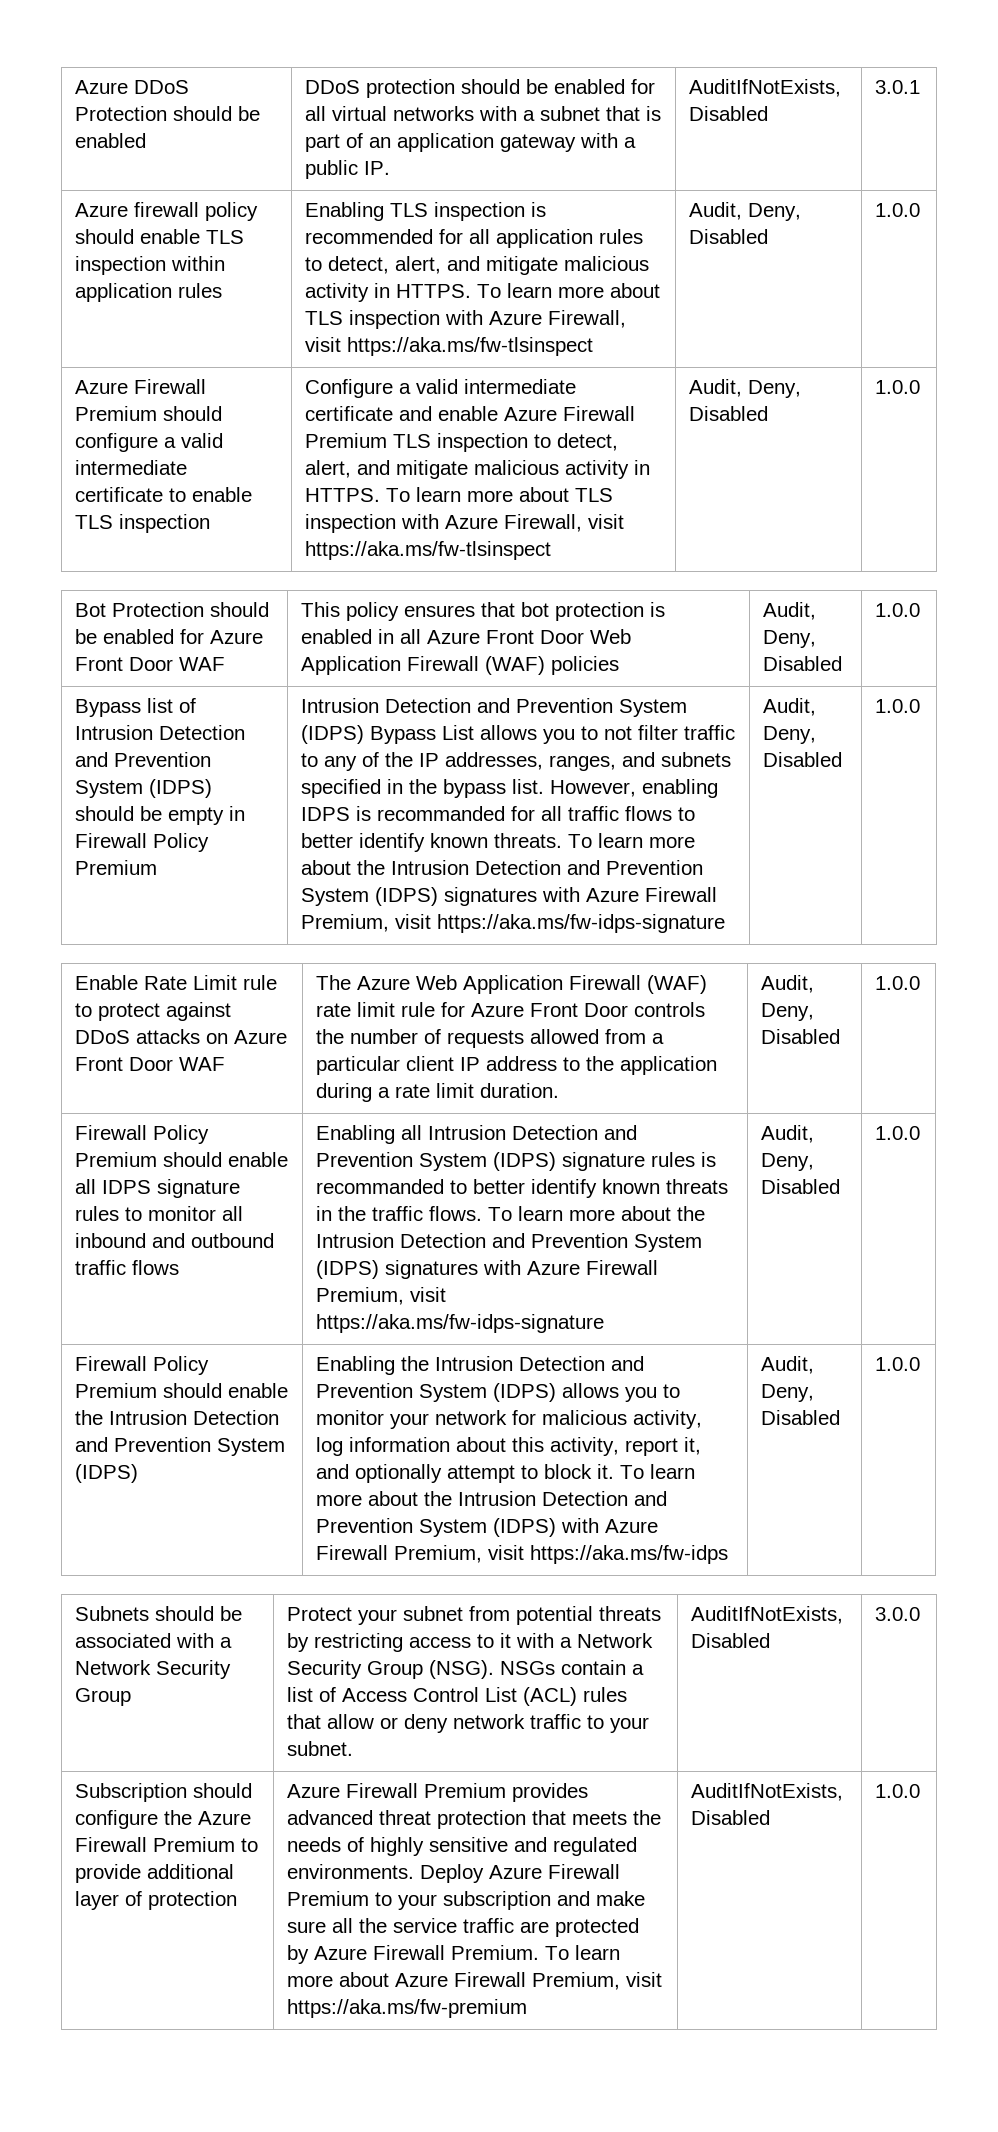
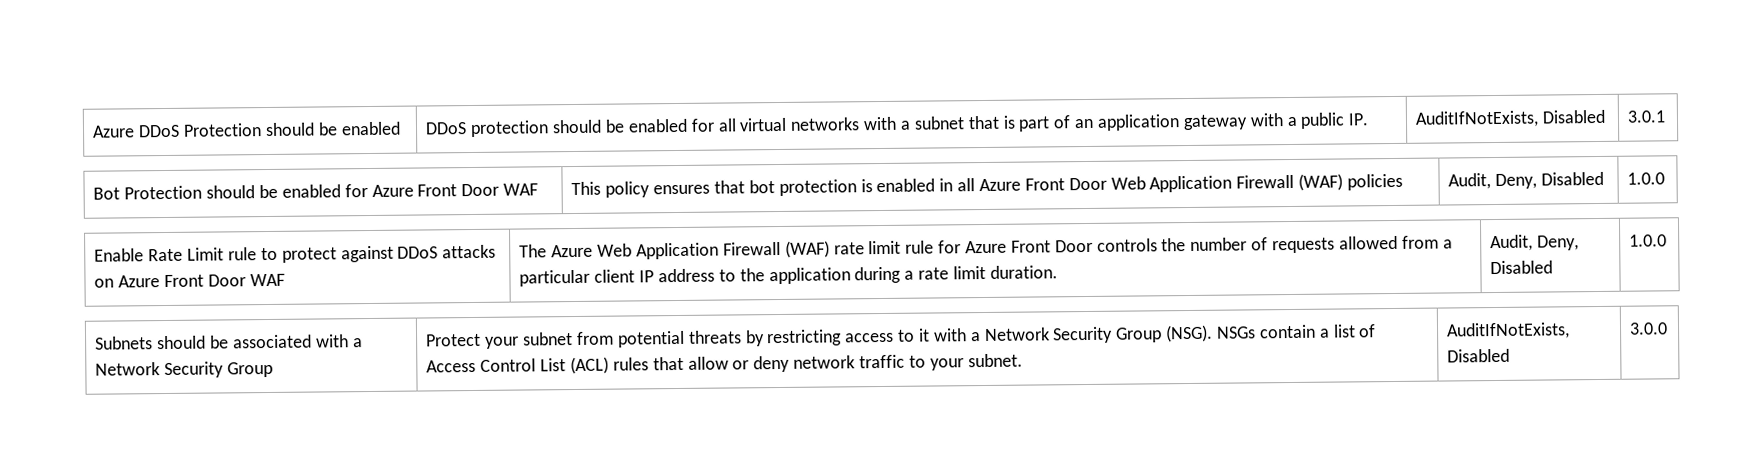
- Azure firewall policy should enable TLS inspection within application rules | Enabling TLS inspection is recommended for all application rules to detect, alert, and mitigate malicious activity in HTTPS. To learn more about TLS inspection with Azure Firewall, visit https://aka.ms/fw-tlsinspect | Audit, Deny, Disabled | 1.0.0
- Azure Firewall Premium should configure a valid intermediate certificate to enable TLS inspection | Configure a valid intermediate certificate and enable Azure Firewall Premium TLS inspection to detect, alert, and mitigate malicious activity in HTTPS. To learn more about TLS inspection with Azure Firewall, visit https://aka.ms/fw-tlsinspect | Audit, Deny, Disabled | 1.0.0
- Bypass list of Intrusion Detection and Prevention System (IDPS) should be empty in Firewall Policy Premium | Intrusion Detection and Prevention System (IDPS) Bypass List allows you to not filter traffic to any of the IP addresses, ranges, and subnets specified in the bypass list. However, enabling IDPS is recommanded for all traffic flows to better identify known threats. To learn more about the Intrusion Detection and Prevention System (IDPS) signatures with Azure Firewall Premium, visit https://aka.ms/fw-idps-signature | Audit, Deny, Disabled | 1.0.0
- Firewall Policy Premium should enable all IDPS signature rules to monitor all inbound and outbound traffic flows | Enabling all Intrusion Detection and Prevention System (IDPS) signature rules is recommanded to better identify known threats in the traffic flows. To learn more about the Intrusion Detection and Prevention System (IDPS) signatures with Azure Firewall Premium, visit https://aka.ms/fw-idps-signature | Audit, Deny, Disabled | 1.0.0
- Firewall Policy Premium should enable the Intrusion Detection and Prevention System (IDPS) | Enabling the Intrusion Detection and Prevention System (IDPS) allows you to monitor your network for malicious activity, log information about this activity, report it, and optionally attempt to block it. To learn more about the Intrusion Detection and Prevention System (IDPS) with Azure Firewall Premium, visit https://aka.ms/fw-idps | Audit, Deny, Disabled | 1.0.0
- Subscription should configure the Azure Firewall Premium to provide additional layer of protection | Azure Firewall Premium provides advanced threat protection that meets the needs of highly sensitive and regulated environments. Deploy Azure Firewall Premium to your subscription and make sure all the service traffic are protected by Azure Firewall Premium. To learn more about Azure Firewall Premium, visit https://aka.ms/fw-premium | AuditIfNotExists, Disabled | 1.0.0

